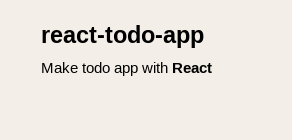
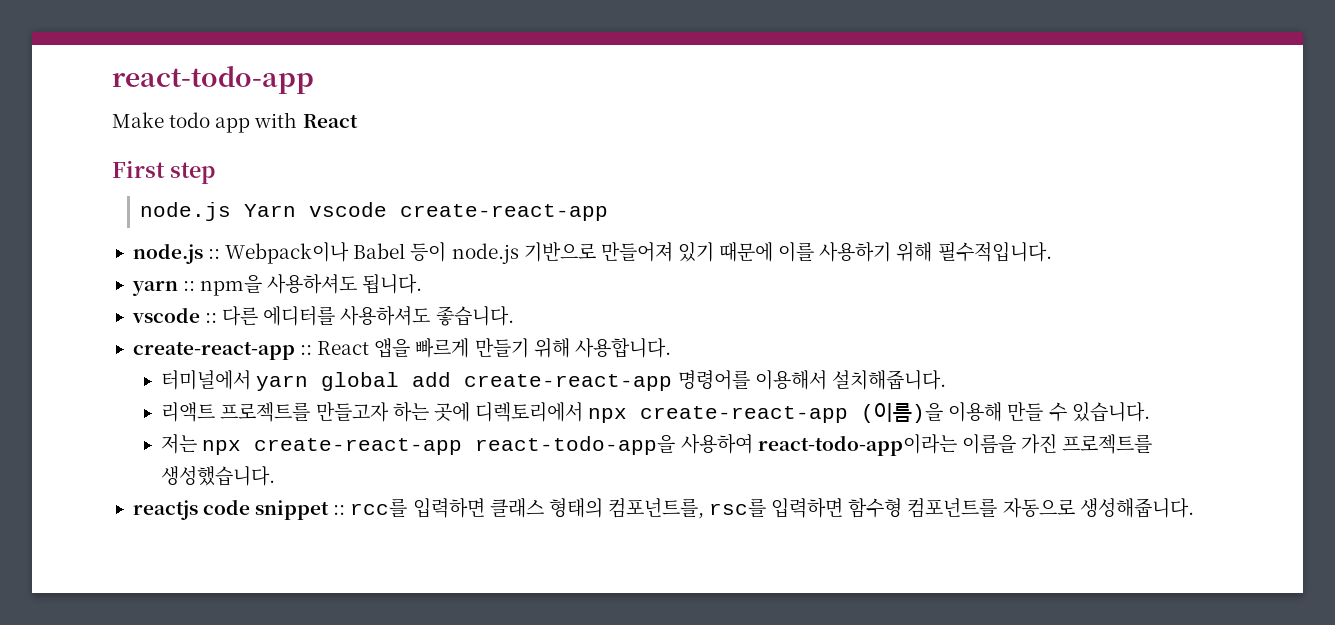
+ First step
+ node.js Yarn vscode create-react-app
+ node.js :: Webpack이나 Babel 등이 node.js 기반으로 만들어져 있기 때문에 이를 사용하기 위해 필수적입니다.
+ yarn :: npm을 사용하셔도 됩니다.
+ vscode :: 다른 에디터를 사용하셔도 좋습니다.
+ create-react-app :: React 앱을 빠르게 만들기 위해 사용합니다.
+ 터미널에서 yarn global add create-react-app 명령어를 이용해서 설치해줍니다.
+ 리액트 프로젝트를 만들고자 하는 곳에 디렉토리에서 npx create-react-app (이름)을 이용해 만들 수 있습니다.
+ 저는 npx create-react-app react-todo-app을 사용하여 react-todo-app이라는 이름을 가진 프로젝트를 생성했습니다.
+ reactjs code snippet :: rcc를 입력하면 클래스 형태의 컴포넌트를, rsc를 입력하면 함수형 컴포넌트를 자동으로 생성해줍니다.

